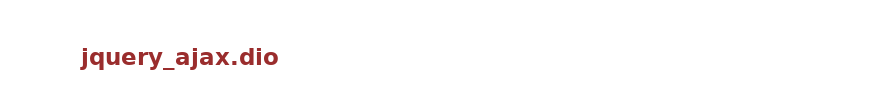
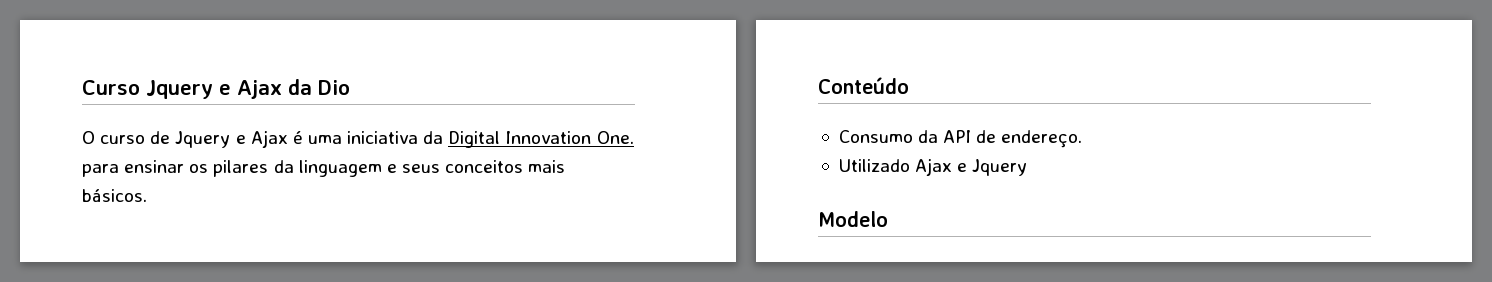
- jquery_ajax.dio
+ Curso Jquery e Ajax da Dio
+ O curso de Jquery e Ajax é uma iniciativa da Digital Innovation One. para ensinar os pilares da linguagem e seus conceitos mais básicos.
+ Conteúdo
+ Consumo da API de endereço.
+ Utilizado Ajax e Jquery
+ Modelo

